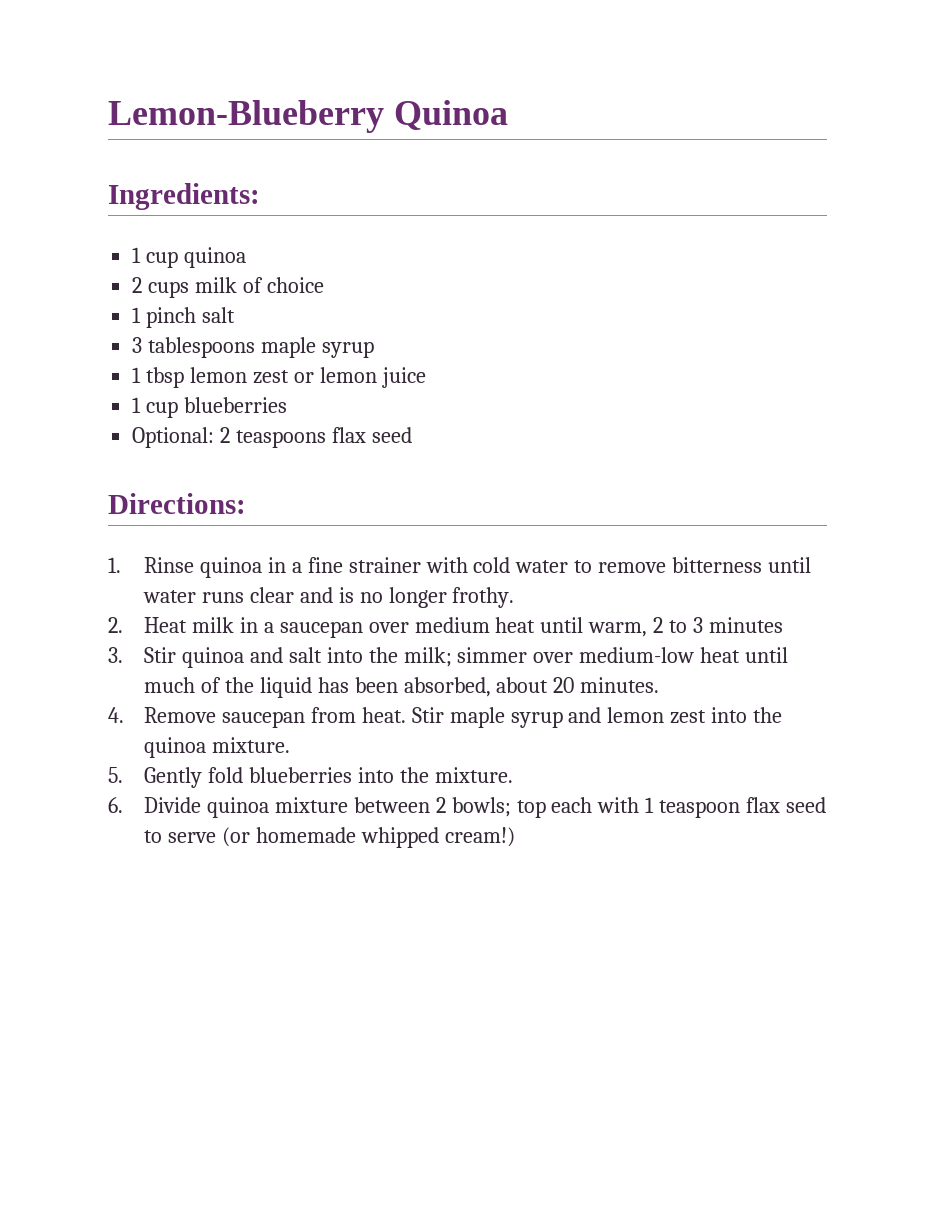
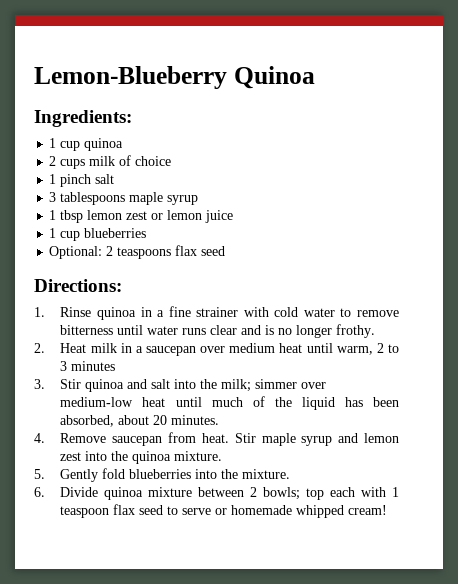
- 6. Divide quinoa mixture between 2 bowls; top each with 1 teaspoon flax seed to serve (or homemade whipped cream!)
+ 6. Divide quinoa mixture between 2 bowls; top each with 1 teaspoon flax seed to serve or homemade whipped cream!

